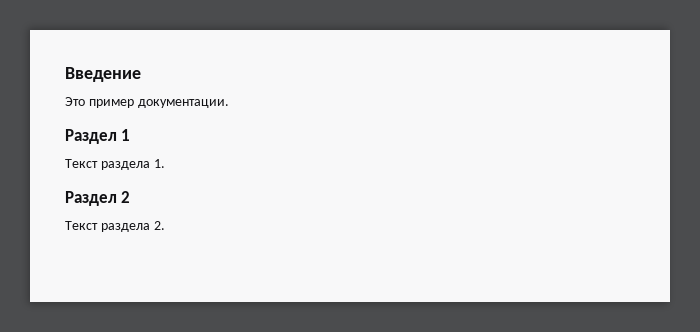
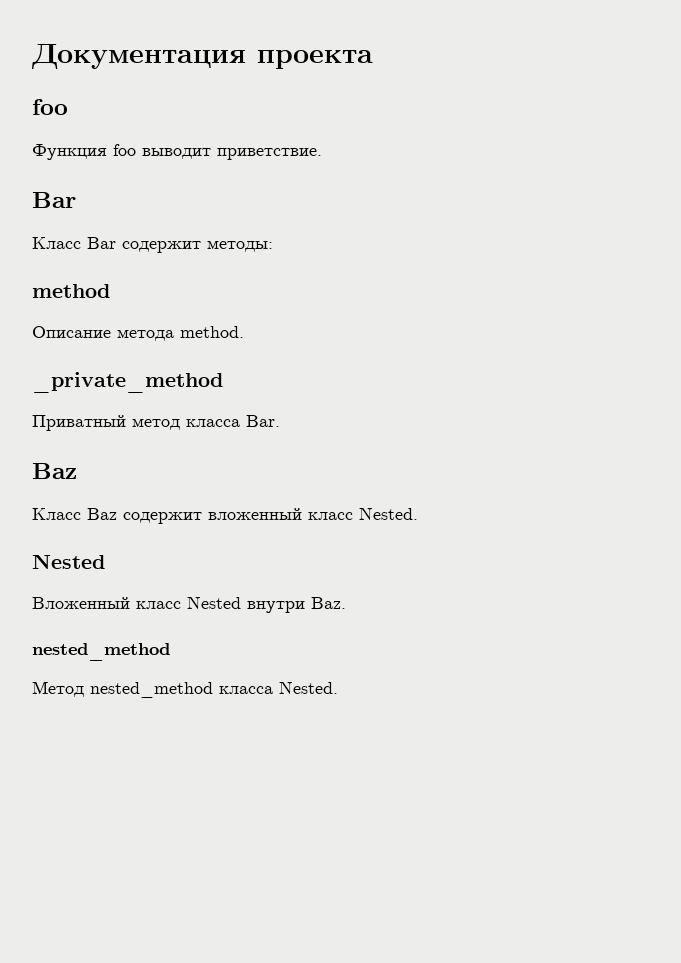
- Введение
- Это пример документации.
- Раздел 1
- Текст раздела 1.
- Раздел 2
- Текст раздела 2.
+ Документация проекта
+ foo
+ Функция foo выводит приветствие.
+ Bar
+ Класс Bar содержит методы:
+ method
+ Описание метода method.
+ _private_method
+ Приватный метод класса Bar.
+ Baz
+ Класс Baz содержит вложенный класс Nested.
+ Nested
+ Вложенный класс Nested внутри Baz.
+ nested_method
+ Метод nested_method класса Nested.

